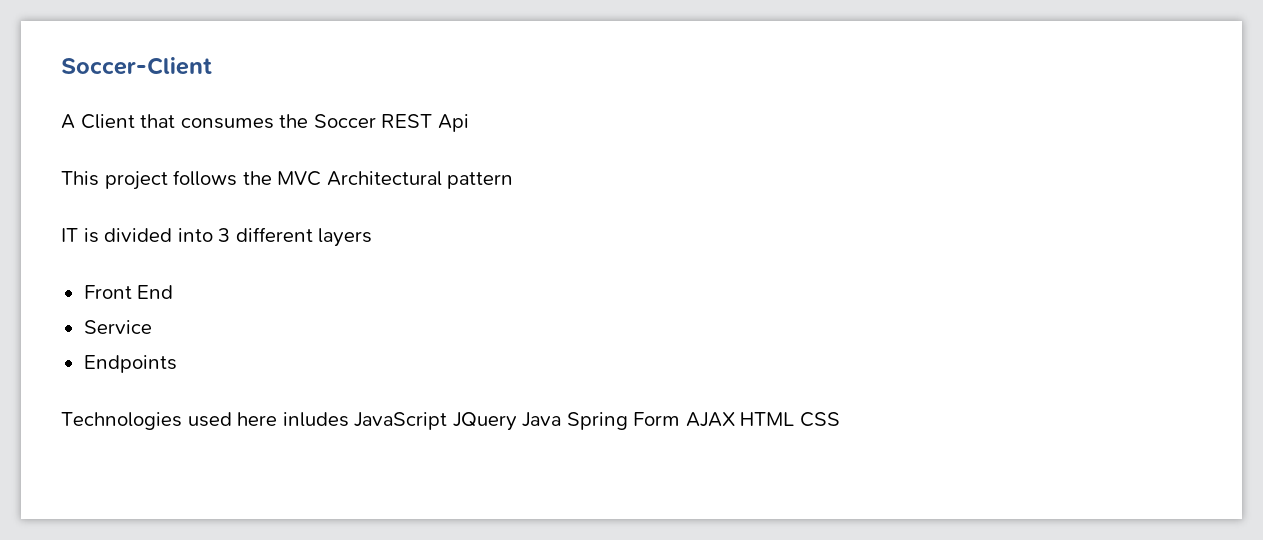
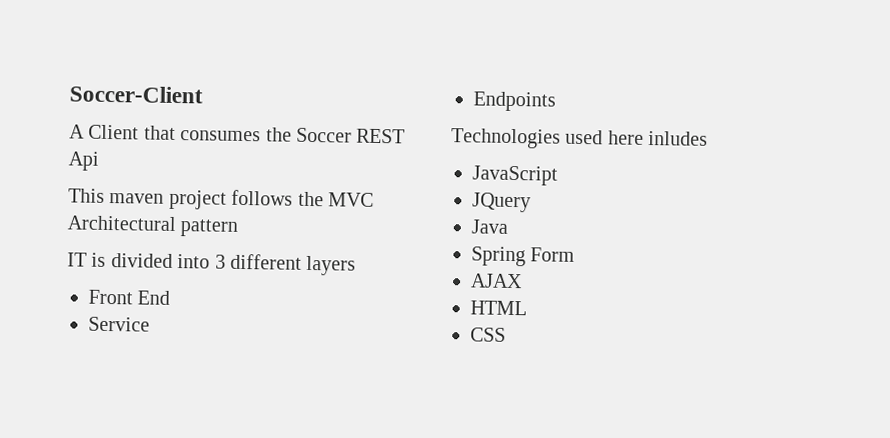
- This project follows the MVC Architectural pattern
+ This maven project follows the MVC Architectural pattern
- Technologies used here inludes JavaScript JQuery Java Spring Form AJAX HTML CSS
+ Technologies used here inludes
+ JavaScript
+ JQuery
+ Java
+ Spring Form
+ AJAX
+ HTML
+ CSS

